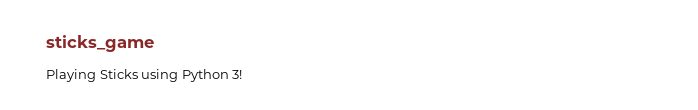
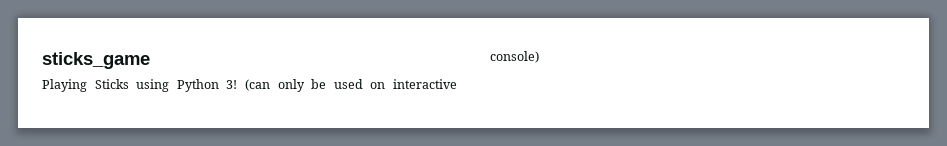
+ (can only be used on interactive console)

